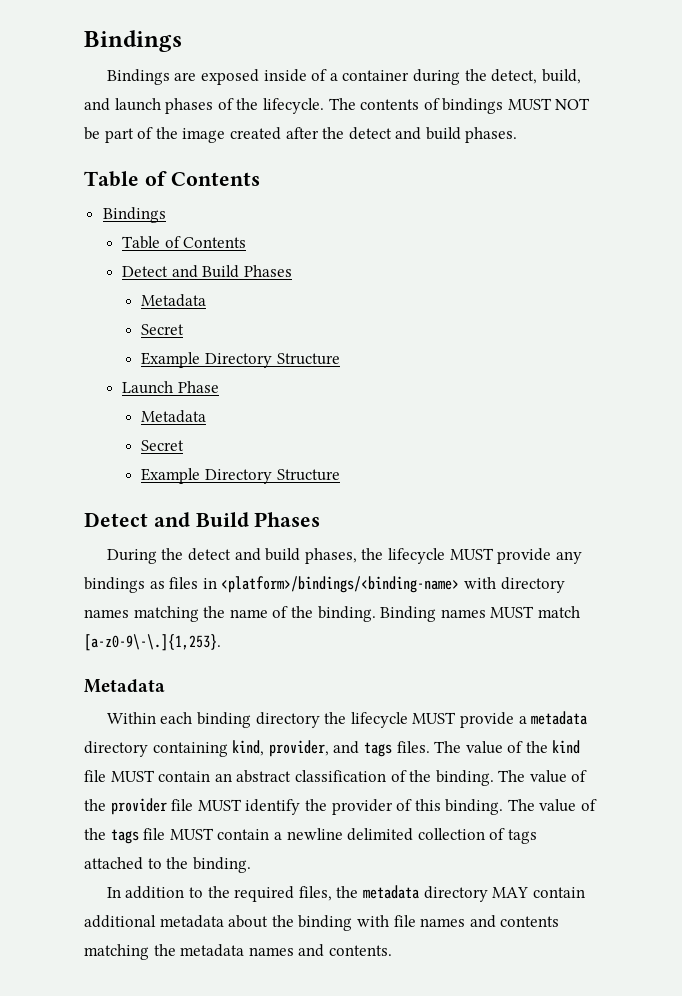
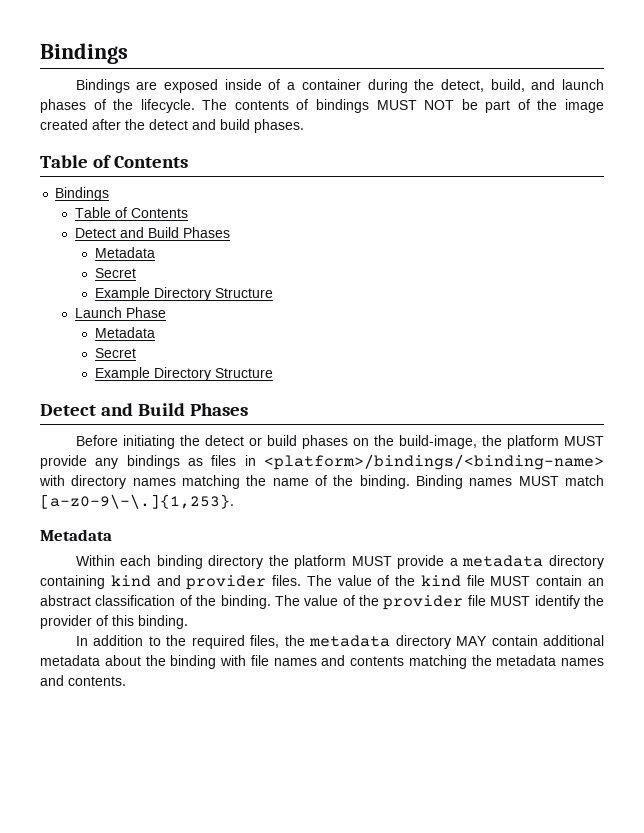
- During the detect and build phases, the lifecycle MUST provide any bindings as files in <platform>/bindings/<binding-name> with directory names matching the name of the binding.
+ Before initiating the detect or build phases on the build-image, the platform MUST provide any bindings as files in <platform>/bindings/<binding-name> with directory names matching the name of the binding.
- Within each binding directory the lifecycle MUST provide a metadata directory containing kind, provider, and tags files.
+ Within each binding directory the platform MUST provide a metadata directory containing kind and provider files.
- The value of the tags file MUST contain a newline delimited collection of tags attached to the binding.

